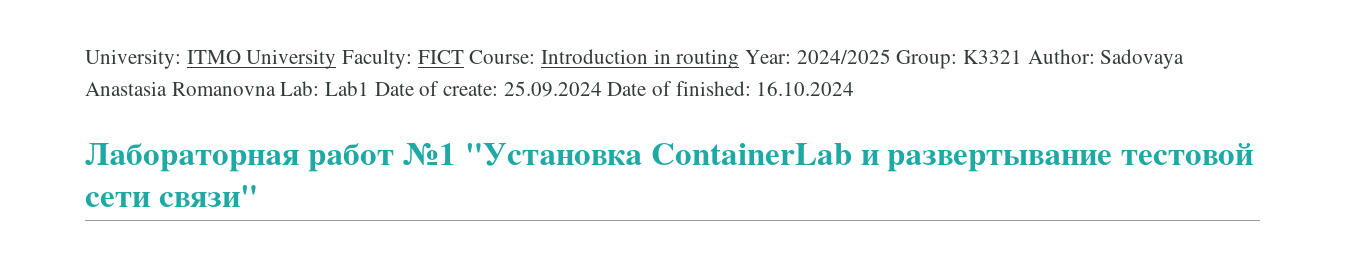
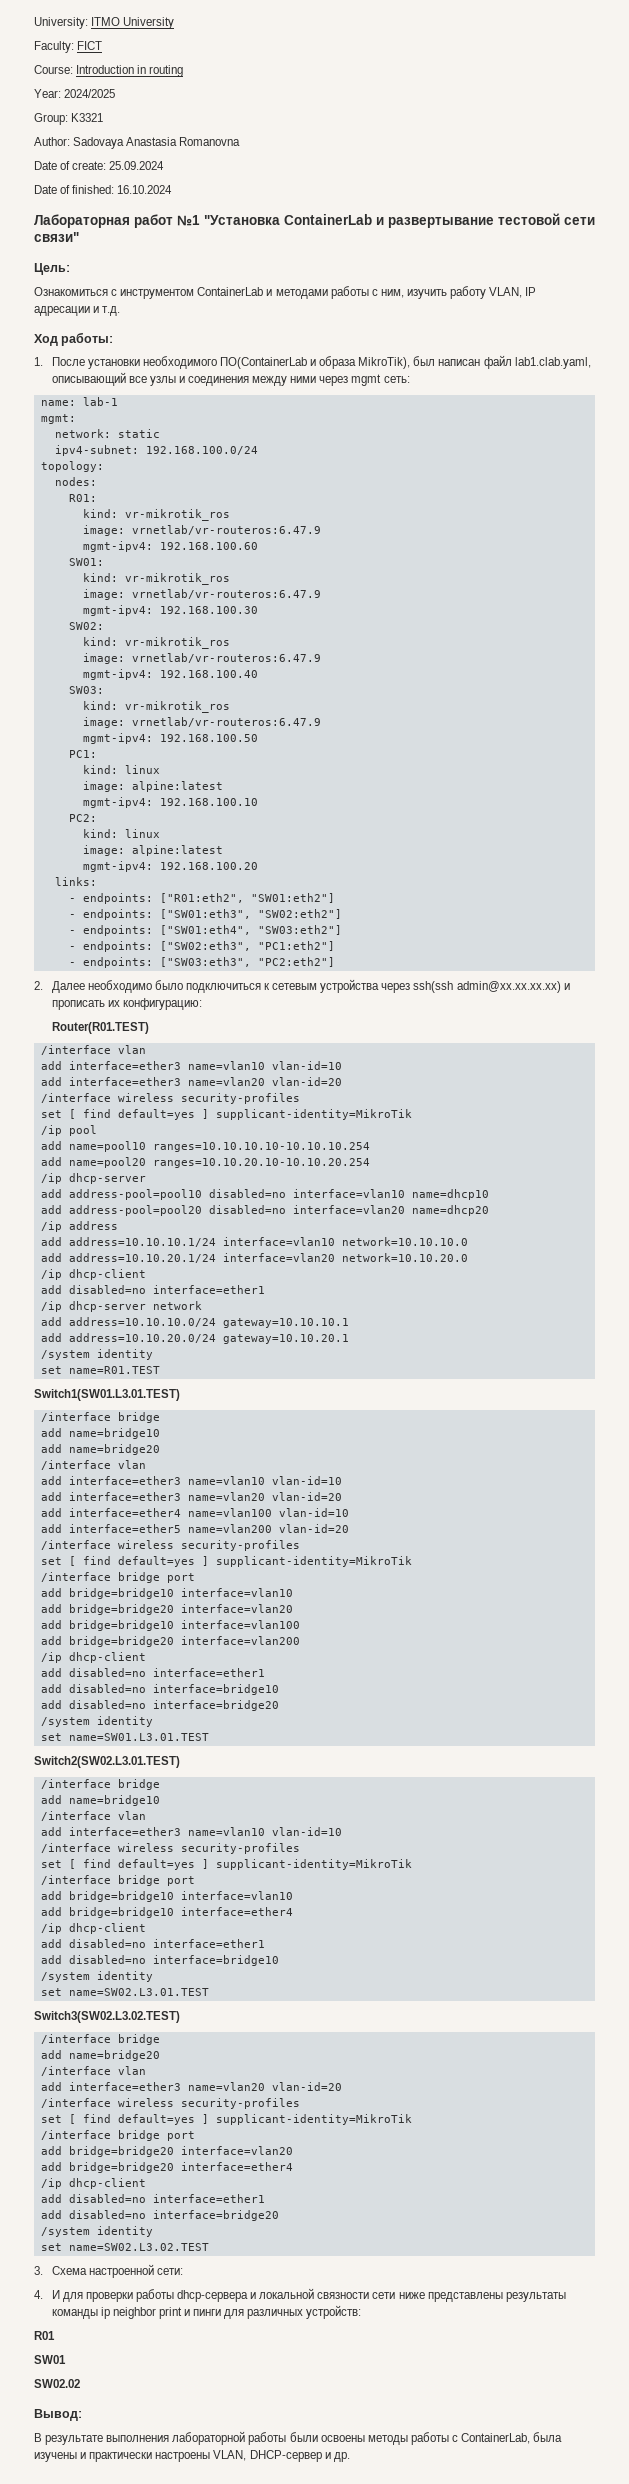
- University: ITMO University Faculty: FICT Course: Introduction in routing Year: 2024/2025 Group: K3321 Author: Sadovaya Anastasia Romanovna Lab: Lab1 Date of create: 25.09.2024 Date of finished: 16.10.2024
+ University: ITMO University
+ Faculty: FICT
+ Course: Introduction in routing
+ Year: 2024/2025
+ Group: K3321
+ Author: Sadovaya Anastasia Romanovna
+ Date of create: 25.09.2024
+ Date of finished: 16.10.2024
+ Цель:
+ Ознакомиться с инструментом ContainerLab и методами работы с ним, изучить работу VLAN, IP адресации и т.д.
+ Ход работы:
+ 1. После установки необходимого ПО(ContainerLab и образа MikroTik), был написан файл lab1.clab.yaml, описывающий все узлы и соединения между ними через mgmt сеть:
+ name: lab-1
+ mgmt:
+ network: static
+ ipv4-subnet: 192.168.100.0/24
+ topology:
+ nodes:
+ R01:
+ kind: vr-mikrotik_ros
+ image: vrnetlab/vr-routeros:6.47.9
+ mgmt-ipv4: 192.168.100.60
+ SW01:
+ kind: vr-mikrotik_ros
+ image: vrnetlab/vr-routeros:6.47.9
+ mgmt-ipv4: 192.168.100.30
+ SW02:
+ kind: vr-mikrotik_ros
+ image: vrnetlab/vr-routeros:6.47.9
+ mgmt-ipv4: 192.168.100.40
+ SW03:
+ kind: vr-mikrotik_ros
+ image: vrnetlab/vr-routeros:6.47.9
+ mgmt-ipv4: 192.168.100.50
+ PC1:
+ kind: linux
+ image: alpine:latest
+ mgmt-ipv4: 192.168.100.10
+ PC2:
+ kind: linux
+ image: alpine:latest
+ mgmt-ipv4: 192.168.100.20
+ links:
+ - endpoints: ["R01:eth2", "SW01:eth2"]
+ - endpoints: ["SW01:eth3", "SW02:eth2"]
+ - endpoints: ["SW01:eth4", "SW03:eth2"]
+ - endpoints: ["SW02:eth3", "PC1:eth2"]
+ - endpoints: ["SW03:eth3", "PC2:eth2"]
+ 2. Далее необходимо было подключиться к сетевым устройства через ssh(ssh admin@xx.xx.xx.xx) и прописать их конфигурацию:
+ Router(R01.TEST)
+ /interface vlan
+ add interface=ether3 name=vlan10 vlan-id=10
+ add interface=ether3 name=vlan20 vlan-id=20
+ /interface wireless security-profiles
+ set [ find default=yes ] supplicant-identity=MikroTik
+ /ip pool
+ add name=pool10 ranges=10.10.10.10-10.10.10.254
+ add name=pool20 ranges=10.10.20.10-10.10.20.254
+ /ip dhcp-server
+ add address-pool=pool10 disabled=no interface=vlan10 name=dhcp10
+ add address-pool=pool20 disabled=no interface=vlan20 name=dhcp20
+ /ip address
+ add address=10.10.10.1/24 interface=vlan10 network=10.10.10.0
+ add address=10.10.20.1/24 interface=vlan20 network=10.10.20.0
+ /ip dhcp-client
+ add disabled=no interface=ether1
+ /ip dhcp-server network
+ add address=10.10.10.0/24 gateway=10.10.10.1
+ add address=10.10.20.0/24 gateway=10.10.20.1
+ /system identity
+ set name=R01.TEST
+ Switch1(SW01.L3.01.TEST)
+ /interface bridge
+ add name=bridge10
+ add name=bridge20
+ /interface vlan
+ add interface=ether3 name=vlan10 vlan-id=10
+ add interface=ether3 name=vlan20 vlan-id=20
+ add interface=ether4 name=vlan100 vlan-id=10
+ add interface=ether5 name=vlan200 vlan-id=20
+ /interface wireless security-profiles
+ set [ find default=yes ] supplicant-identity=MikroTik
+ /interface bridge port
+ add bridge=bridge10 interface=vlan10
+ add bridge=bridge20 interface=vlan20
+ add bridge=bridge10 interface=vlan100
+ add bridge=bridge20 interface=vlan200
+ /ip dhcp-client
+ add disabled=no interface=ether1
+ add disabled=no interface=bridge10
+ add disabled=no interface=bridge20
+ /system identity
+ set name=SW01.L3.01.TEST
+ Switch2(SW02.L3.01.TEST)
+ /interface bridge
+ add name=bridge10
+ /interface vlan
+ add interface=ether3 name=vlan10 vlan-id=10
+ /interface wireless security-profiles
+ set [ find default=yes ] supplicant-identity=MikroTik
+ /interface bridge port
+ add bridge=bridge10 interface=vlan10
+ add bridge=bridge10 interface=ether4
+ /ip dhcp-client
+ add disabled=no interface=ether1
+ add disabled=no interface=bridge10
+ /system identity
+ set name=SW02.L3.01.TEST
+ Switch3(SW02.L3.02.TEST)
+ /interface bridge
+ add name=bridge20
+ /interface vlan
+ add interface=ether3 name=vlan20 vlan-id=20
+ /interface wireless security-profiles
+ set [ find default=yes ] supplicant-identity=MikroTik
+ /interface bridge port
+ add bridge=bridge20 interface=vlan20
+ add bridge=bridge20 interface=ether4
+ /ip dhcp-client
+ add disabled=no interface=ether1
+ add disabled=no interface=bridge20
+ /system identity
+ set name=SW02.L3.02.TEST
+ 3. Схема настроенной сети:
+ 4. И для проверки работы dhcp-сервера и локальной связности сети ниже представлены результаты команды ip neighbor print и пинги для различных устройств:
+ R01
+ SW01
+ SW02.02
+ Вывод:
+ В результате выполнения лабораторной работы были освоены методы работы с ContainerLab, была изучены и практически настроены VLAN, DHCP-сервер и др.

